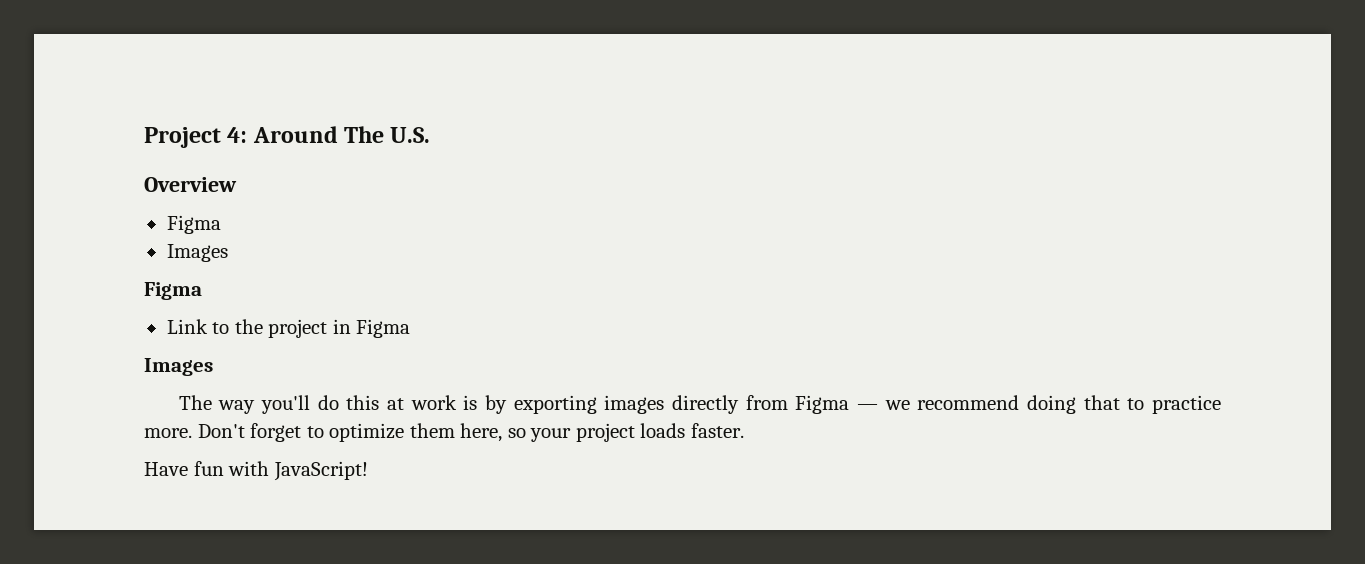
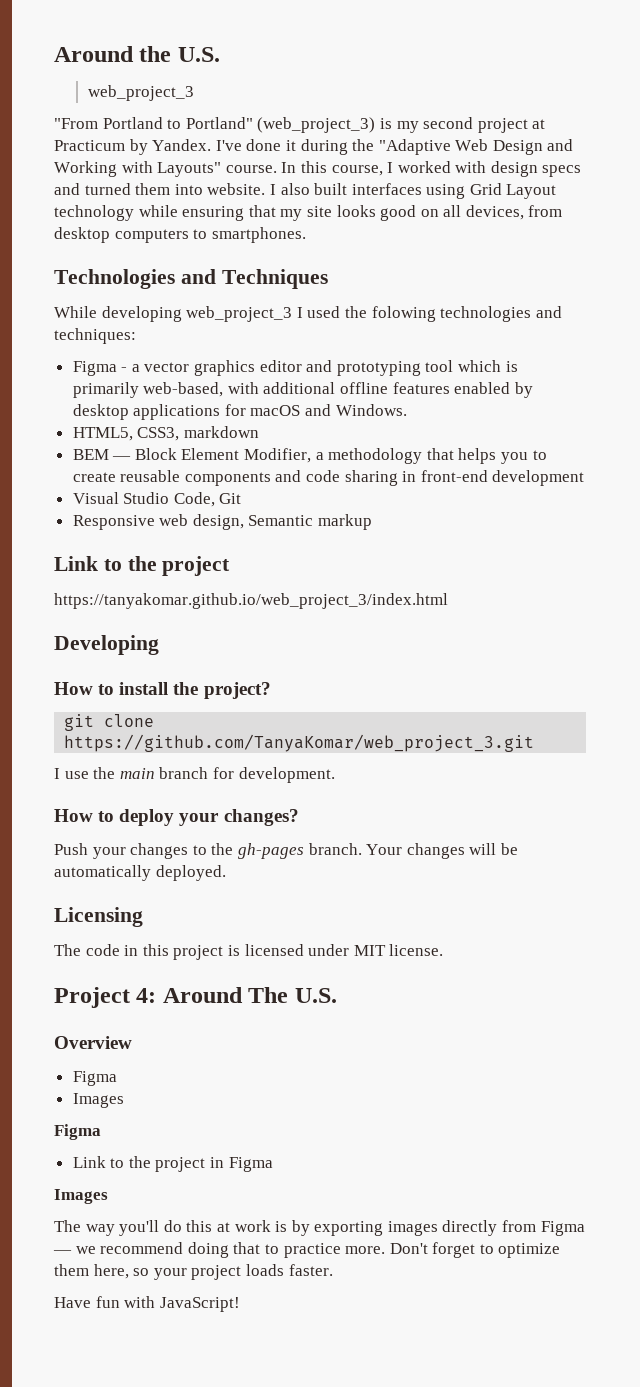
+ Around the U.S.
+ web_project_3
+ "From Portland to Portland" (web_project_3) is my second project at Practicum by Yandex. I've done it during the "Adaptive Web Design and Working with Layouts" course. In this course, I worked with design specs and turned them into website. I also built interfaces using Grid Layout technology while ensuring that my site looks good on all devices, from desktop computers to smartphones.
+ Technologies and Techniques
+ While developing web_project_3 I used the folowing technologies and techniques:
+ Figma - a vector graphics editor and prototyping tool which is primarily web-based, with additional offline features enabled by desktop applications for macOS and Windows.
+ HTML5, CSS3, markdown
+ BEM — Block Element Modifier, a methodology that helps you to create reusable components and code sharing in front-end development
+ Visual Studio Code, Git
+ Responsive web design, Semantic markup
+ Link to the project
+ https://tanyakomar.github.io/web_project_3/index.html
+ Developing
+ How to install the project?
+ git clone https://github.com/TanyaKomar/web_project_3.git
+ I use the main branch for development.
+ How to deploy your changes?
+ Push your changes to the gh-pages branch. Your changes will be automatically deployed.
+ Licensing
+ The code in this project is licensed under MIT license.

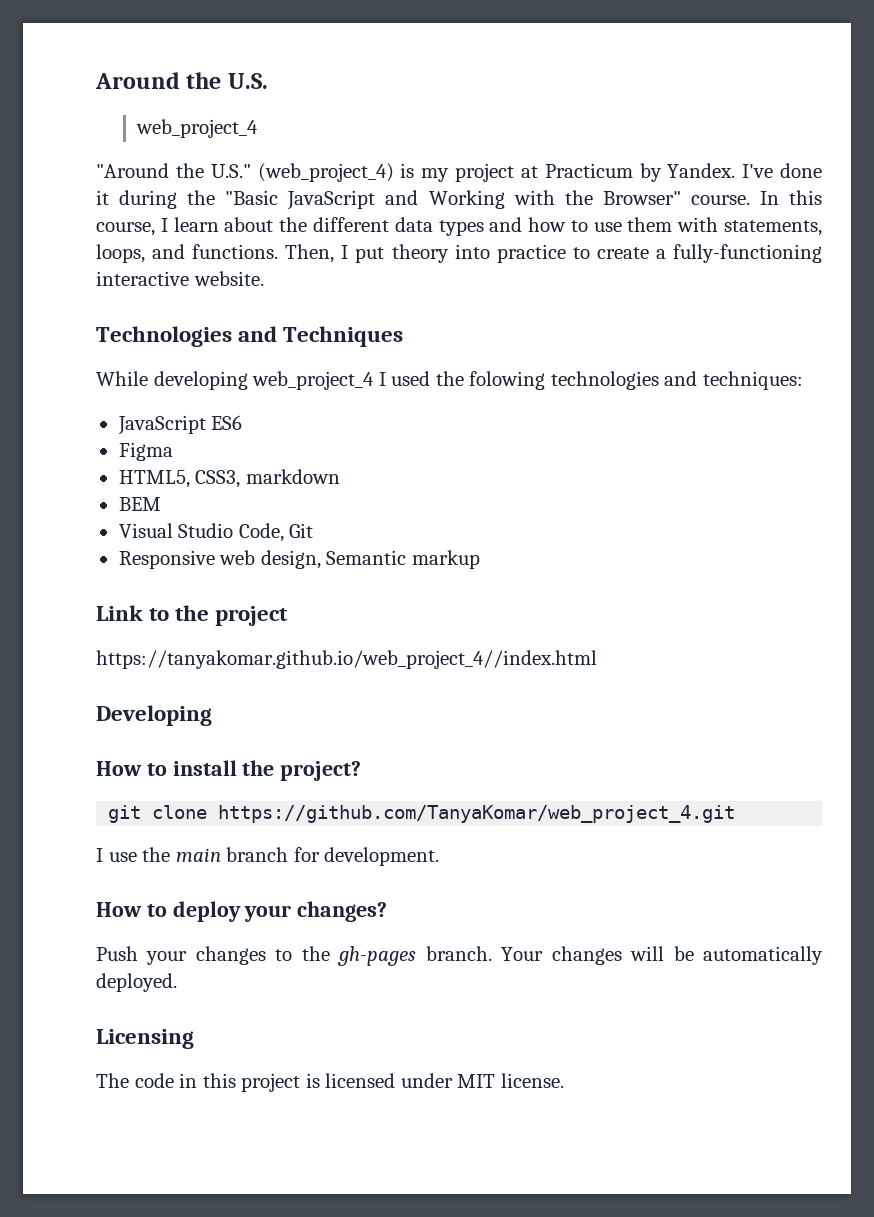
  Around the U.S.
- web_project_3
- "From Portland to Portland" (web_project_3) is my second project at Practicum by Yandex.
+ web_project_4
+ "Around the U.S." (web_project_4) is my project at Practicum by Yandex.
- I've done it during the "Adaptive Web Design and Working with Layouts" course.
+ I've done it during the "Basic JavaScript and Working with the Browser" course.
- In this course, I worked with design specs and turned them into website. I also built interfaces using Grid Layout technology while ensuring that my site looks good on all devices, from desktop computers to smartphones.
+ In this course, I learn about the different data types and how to use them with statements, loops, and functions. Then, I put theory into practice to create a fully-functioning interactive website.
- While developing web_project_3 I used the folowing technologies and techniques:
+ While developing web_project_4 I used the folowing technologies and techniques:
- Figma - a vector graphics editor and prototyping tool which is primarily web-based, with additional offline features enabled by desktop applications for macOS and Windows.
+ JavaScript ES6
+ Figma
  HTML5, CSS3, markdown
- BEM — Block Element Modifier, a methodology that helps you to create reusable components and code sharing in front-end development
+ BEM
- https://tanyakomar.github.io/web_project_3/index.html
+ https://tanyakomar.github.io/web_project_4//index.html
- git clone https://github.com/TanyaKomar/web_project_3.git
+ git clone https://github.com/TanyaKomar/web_project_4.git
- Project 4: Around The U.S.
- Overview
- Figma
- Images
- Figma
- Link to the project in Figma
- Images
- The way you'll do this at work is by exporting images directly from Figma — we recommend doing that to practice more. Don't forget to optimize them here, so your project loads faster.
- Have fun with JavaScript!

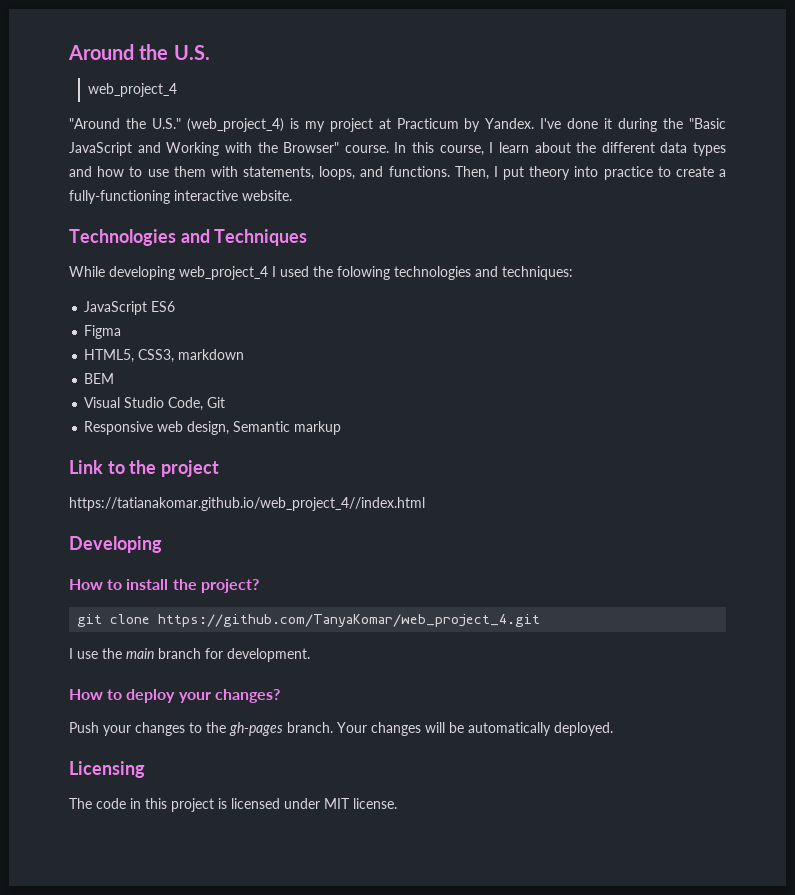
- https://tanyakomar.github.io/web_project_4//index.html
+ https://tatianakomar.github.io/web_project_4//index.html

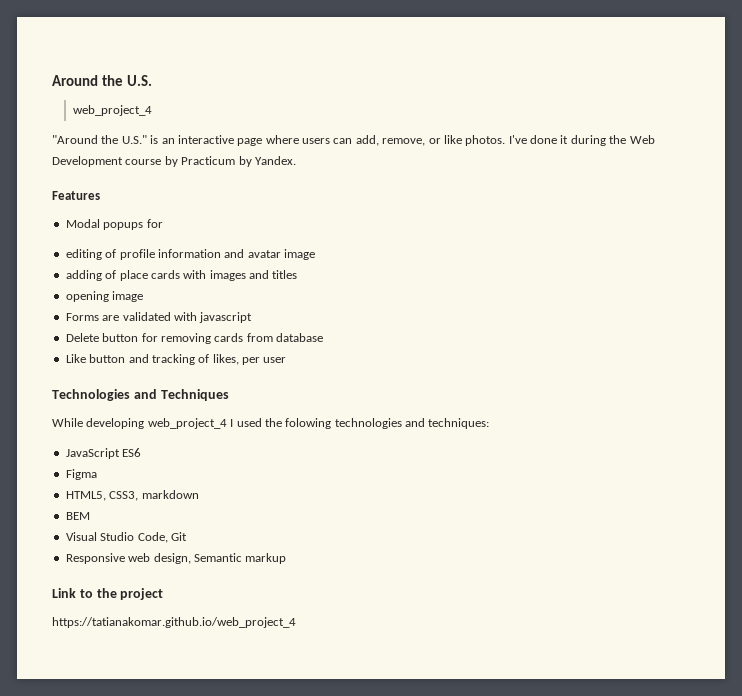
- "Around the U.S." (web_project_4) is my project at Practicum by Yandex.
+ "Around the U.S." is an interactive page where users can add, remove, or like photos.
- I've done it during the "Basic JavaScript and Working with the Browser" course. In this course, I learn about the different data types and how to use them with statements, loops, and functions. Then, I put theory into practice to create a fully-functioning interactive website.
+ I've done it during the Web Development course by Practicum by Yandex.
+ Features
+ Modal popups for
+ editing of profile information and avatar image
+ adding of place cards with images and titles
+ opening image
+ Forms are validated with javascript
+ Delete button for removing cards from database
+ Like button and tracking of likes, per user
- https://tatianakomar.github.io/web_project_4//index.html
- Developing
- How to install the project?
- git clone https://github.com/TanyaKomar/web_project_4.git
- I use the main branch for development.
- How to deploy your changes?
- Push your changes to the gh-pages branch. Your changes will be automatically deployed.
- Licensing
- The code in this project is licensed under MIT license.
+ https://tatianakomar.github.io/web_project_4

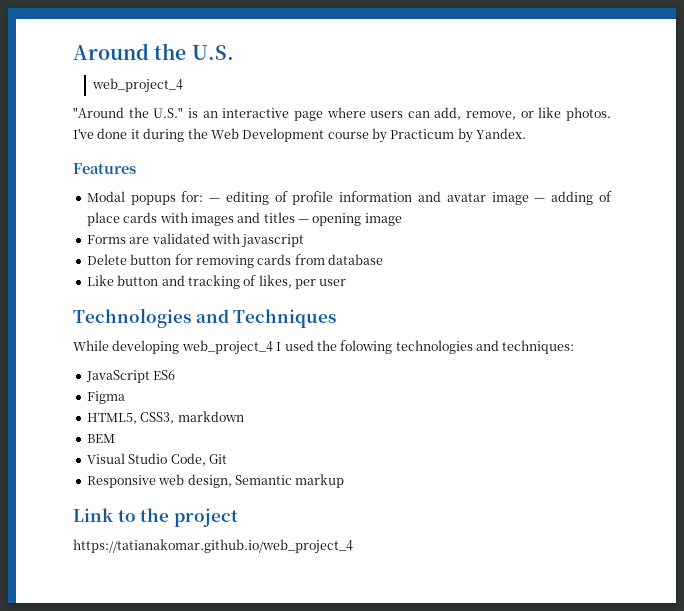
- Modal popups for
- editing of profile information and avatar image
- adding of place cards with images and titles
- opening image
+ Modal popups for: — editing of profile information and avatar image — adding of place cards with images and titles — opening image

